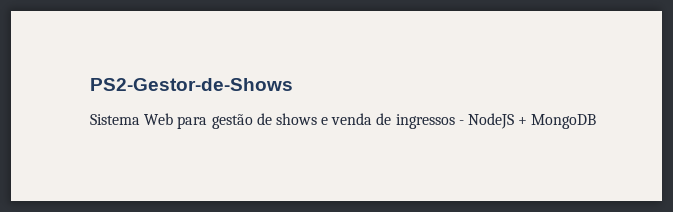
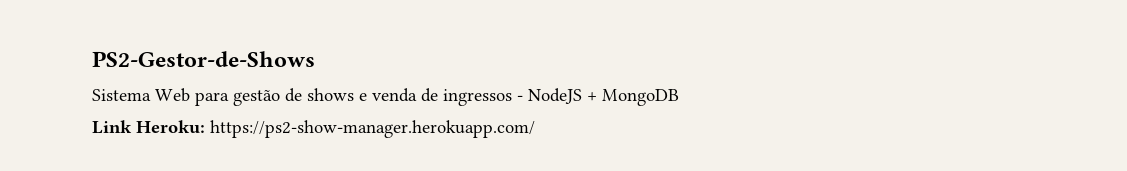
+ Link Heroku: https://ps2-show-manager.herokuapp.com/

